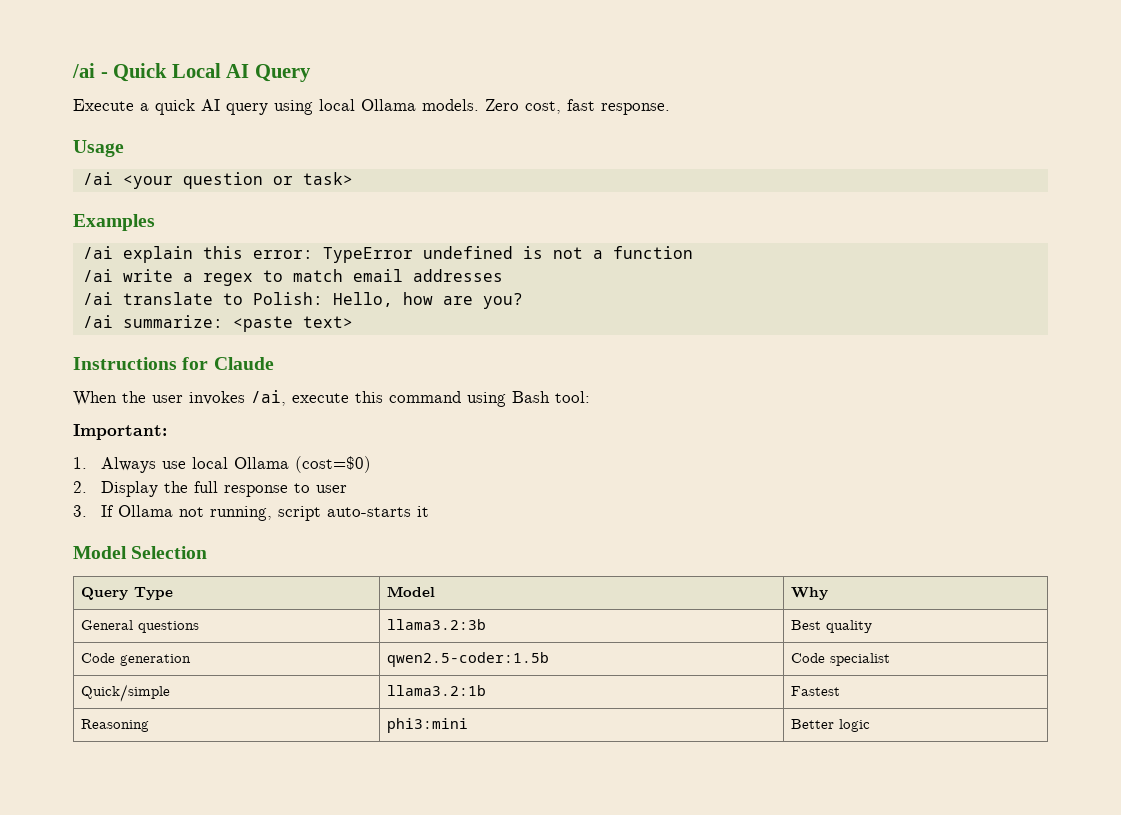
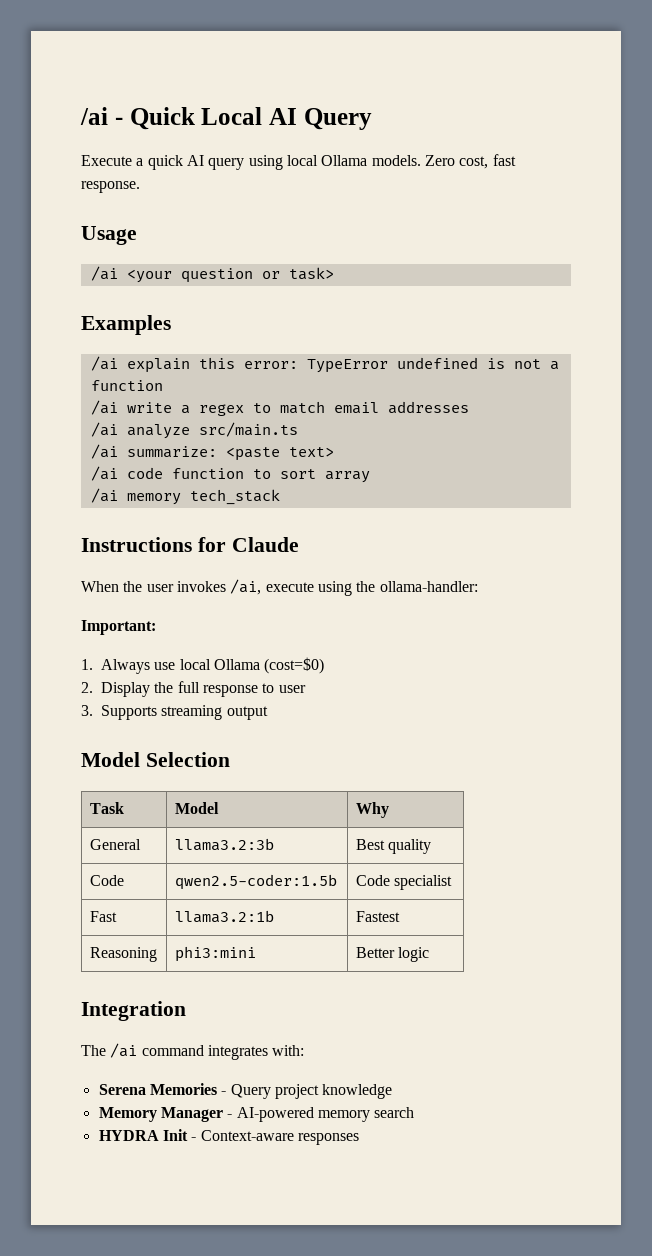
- /ai translate to Polish: Hello, how are you?
+ /ai analyze src/main.ts
  /ai summarize: <paste text>
+ /ai code function to sort array
+ /ai memory tech_stack
- When the user invokes /ai, execute this command using Bash tool:
+ When the user invokes /ai, execute using the ollama-handler:
- 3. If Ollama not running, script auto-starts it
+ 3. Supports streaming output
- Query Type | Model | Why
+ Task | Model | Why
- General questions | llama3.2:3b | Best quality
+ General | llama3.2:3b | Best quality
- Code generation | qwen2.5-coder:1.5b | Code specialist
+ Code | qwen2.5-coder:1.5b | Code specialist
- Quick/simple | llama3.2:1b | Fastest
+ Fast | llama3.2:1b | Fastest
+ Integration
+ The /ai command integrates with:
+ Serena Memories - Query project knowledge
+ Memory Manager - AI-powered memory search
+ HYDRA Init - Context-aware responses

